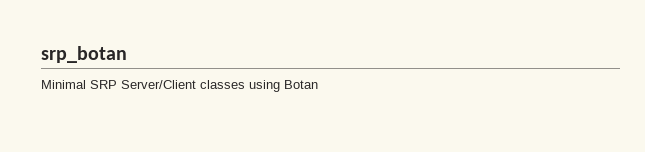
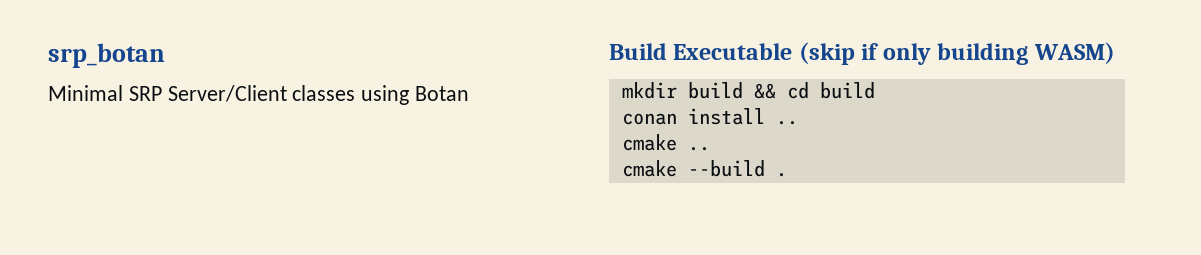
+ Build Executable (skip if only building WASM)
+ mkdir build && cd build
+ conan install ..
+ cmake ..
+ cmake --build .

